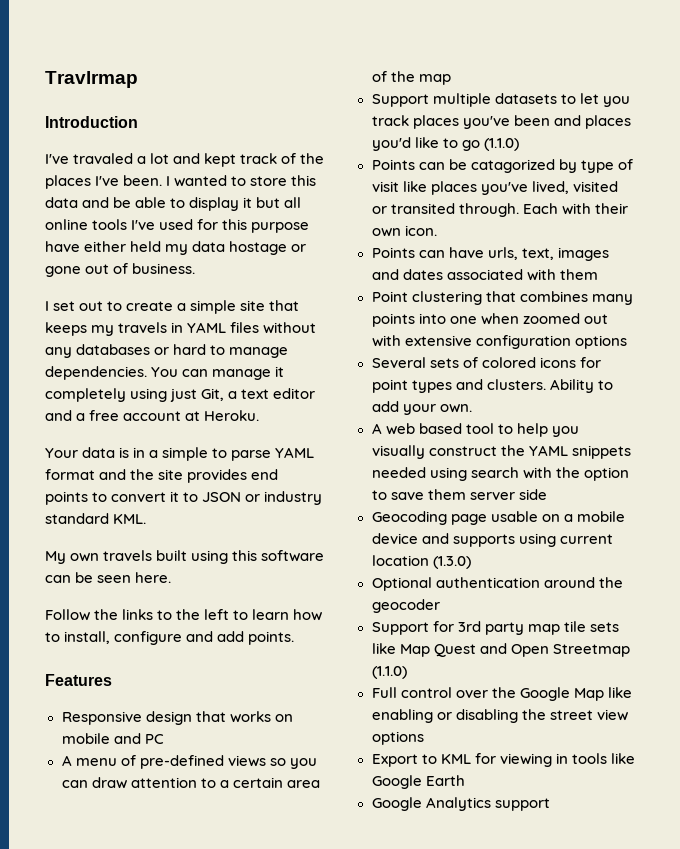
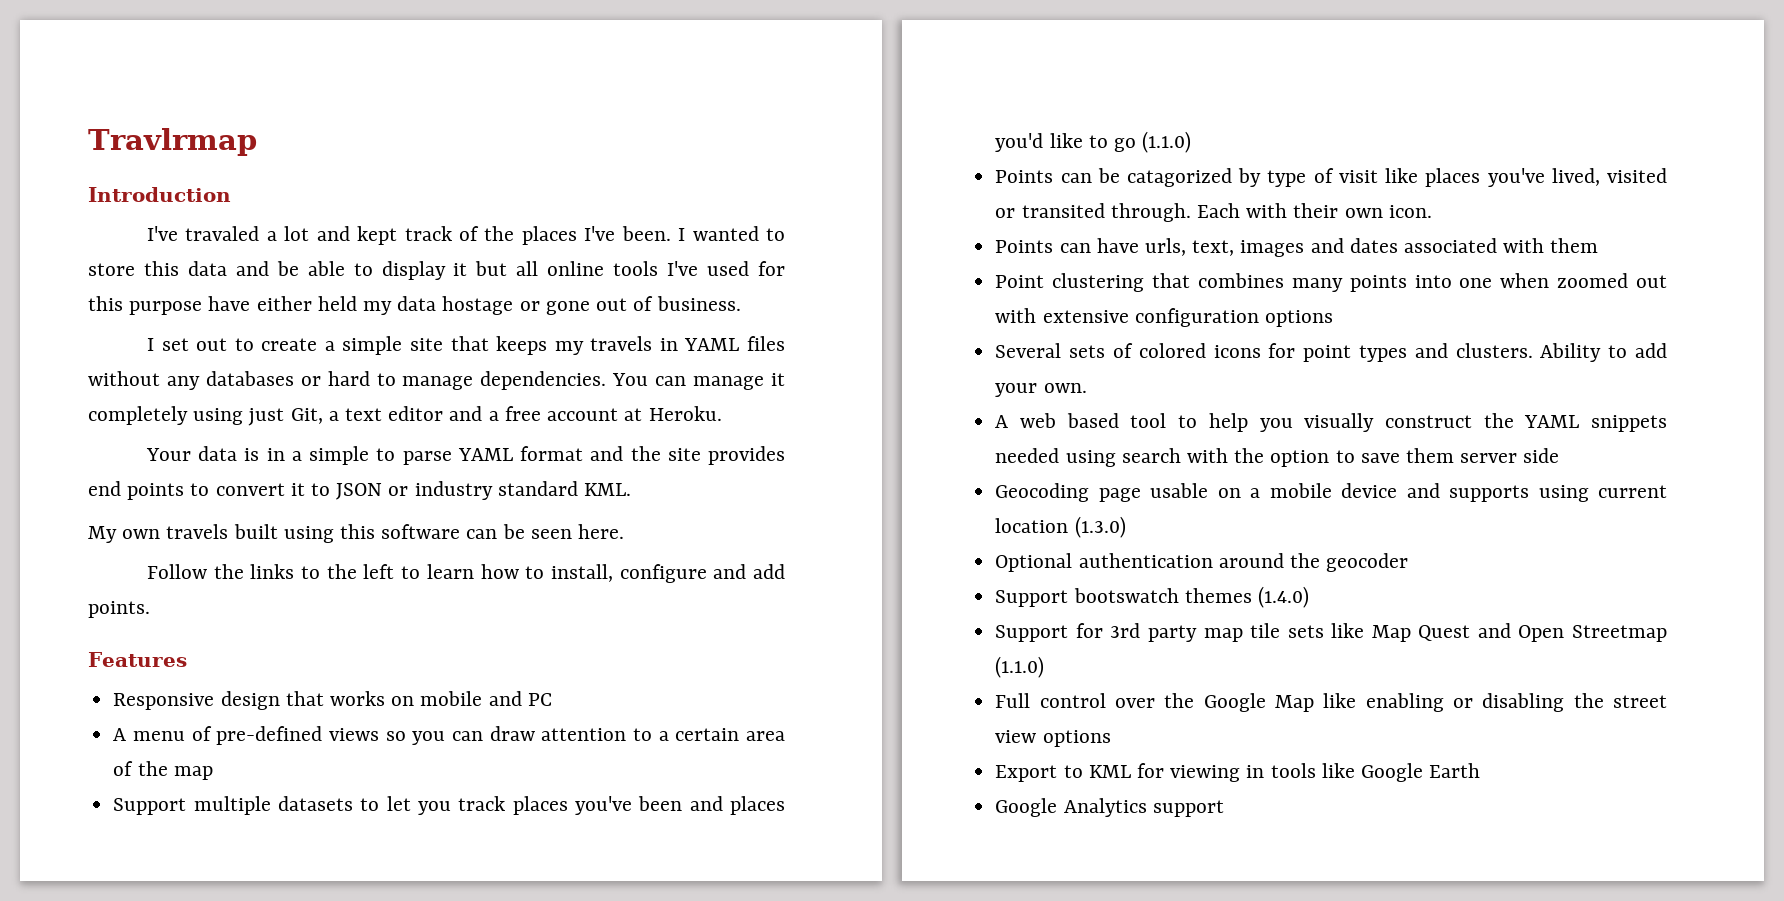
+ Support bootswatch themes (1.4.0)

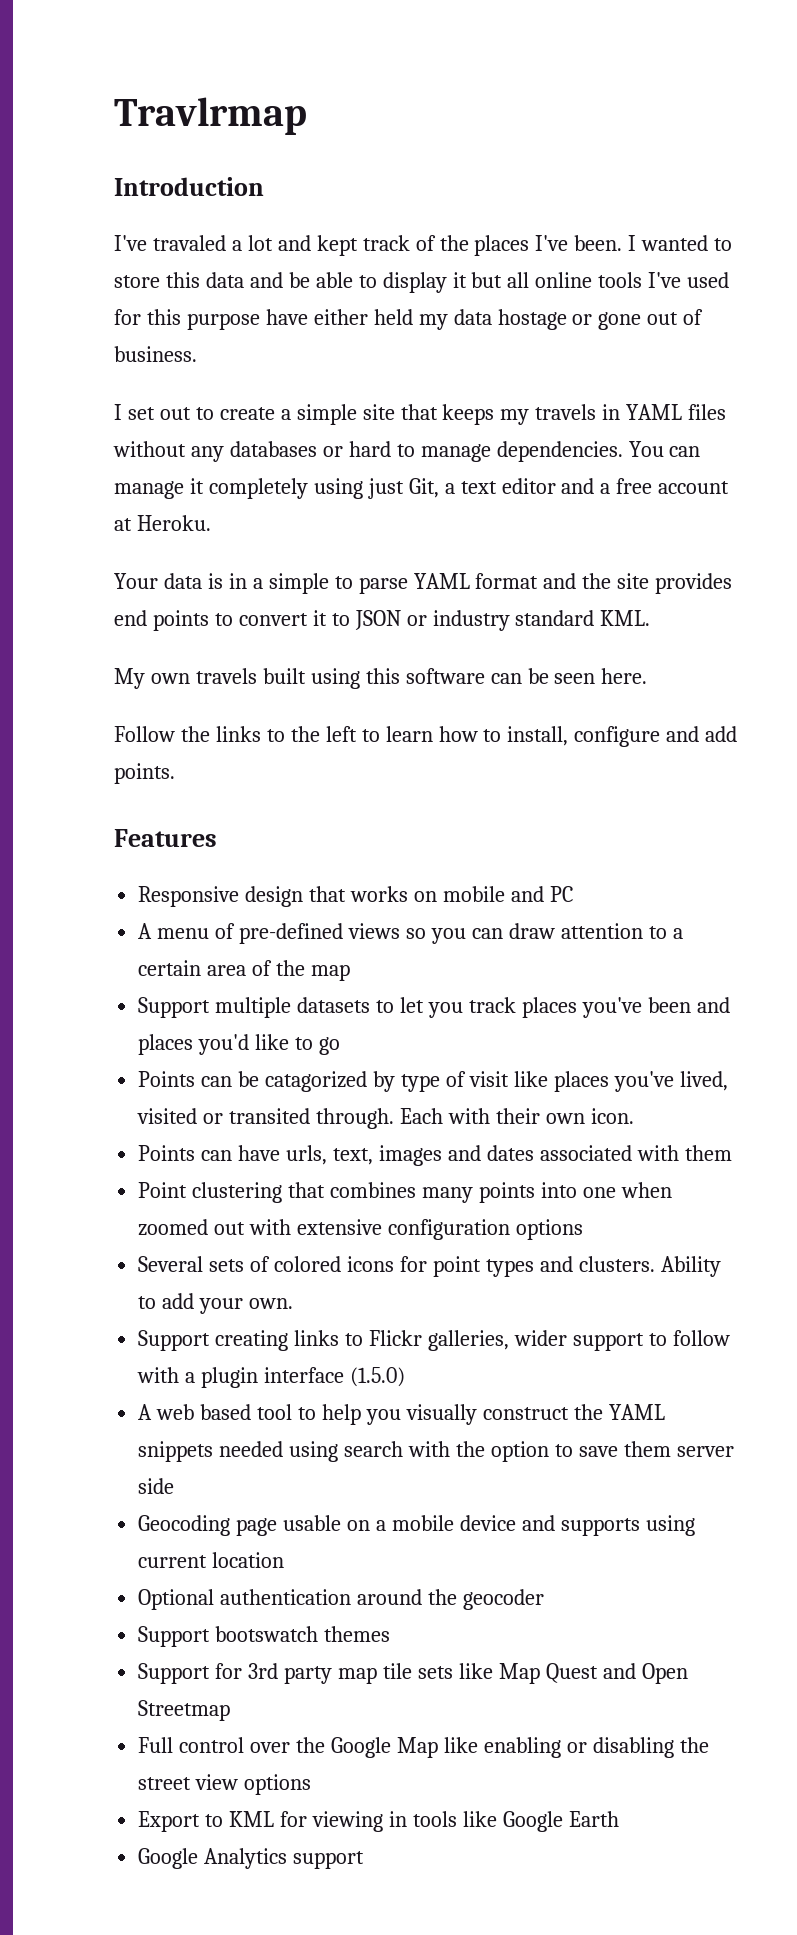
- Support multiple datasets to let you track places you've been and places you'd like to go (1.1.0)
+ Support multiple datasets to let you track places you've been and places you'd like to go
+ Support creating links to Flickr galleries, wider support to follow with a plugin interface (1.5.0)
- Geocoding page usable on a mobile device and supports using current location (1.3.0)
+ Geocoding page usable on a mobile device and supports using current location
- Support bootswatch themes (1.4.0)
+ Support bootswatch themes
- Support for 3rd party map tile sets like Map Quest and Open Streetmap (1.1.0)
+ Support for 3rd party map tile sets like Map Quest and Open Streetmap

